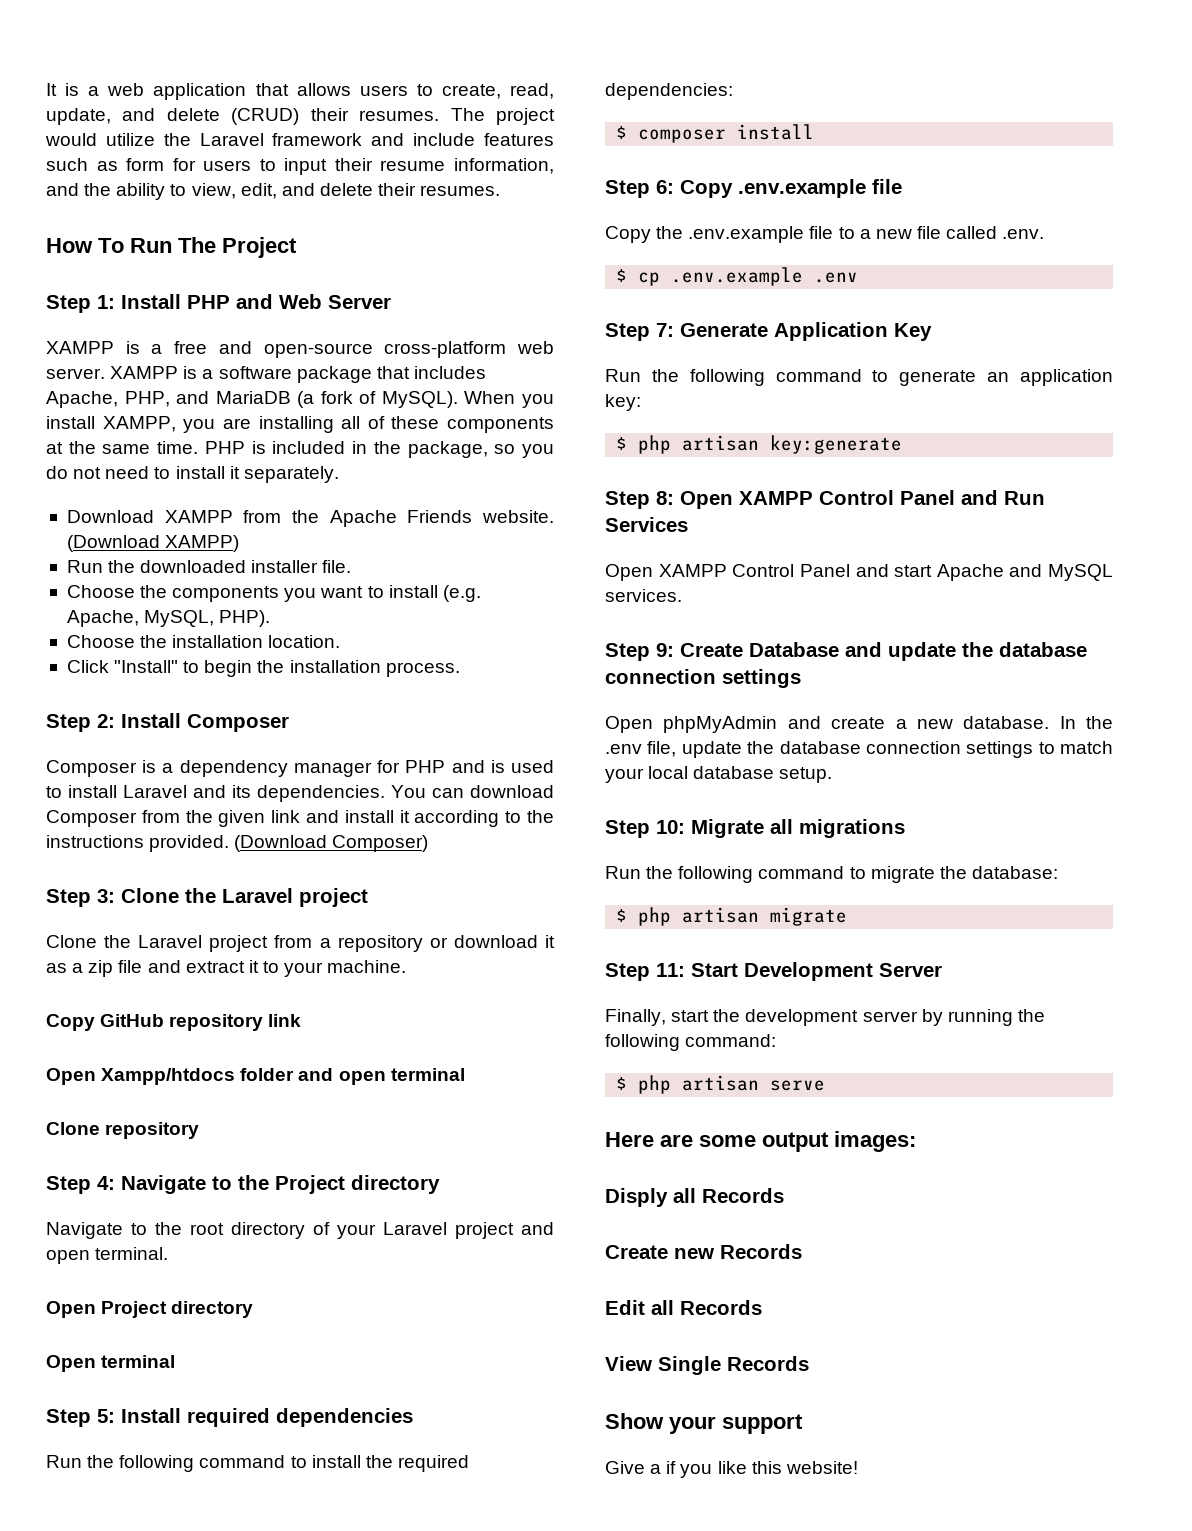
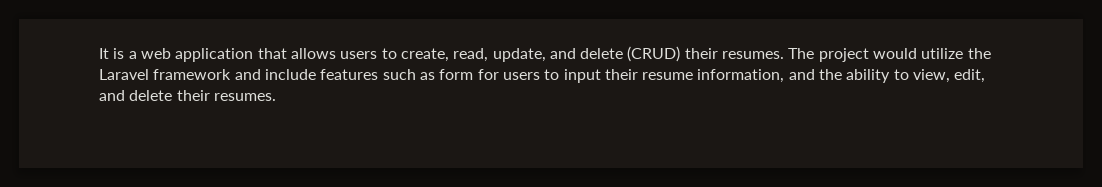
- How To Run The Project
- Step 1: Install PHP and Web Server
- XAMPP is a free and open-source cross-platform web server. XAMPP is a software package that includes Apache, PHP, and MariaDB (a fork of MySQL). When you install XAMPP, you are installing all of these components at the same time. PHP is included in the package, so you do not need to install it separately.
- Download XAMPP from the Apache Friends website. (Download XAMPP)
- Run the downloaded installer file.
- Choose the components you want to install (e.g. Apache, MySQL, PHP).
- Choose the installation location.
- Click "Install" to begin the installation process.
- Step 2: Install Composer
- Composer is a dependency manager for PHP and is used to install Laravel and its dependencies. You can download Composer from the given link and install it according to the instructions provided. (Download Composer)
- Step 3: Clone the Laravel project
- Clone the Laravel project from a repository or download it as a zip file and extract it to your machine.
- Copy GitHub repository link
- Open Xampp/htdocs folder and open terminal
- Clone repository
- Step 4: Navigate to the Project directory
- Navigate to the root directory of your Laravel project and open terminal.
- Open Project directory
- Open terminal
- Step 5: Install required dependencies
- Run the following command to install the required dependencies:
- $ composer install
- Step 6: Copy .env.example file
- Copy the .env.example file to a new file called .env.
- $ cp .env.example .env
- Step 7: Generate Application Key
- Run the following command to generate an application key:
- $ php artisan key:generate
- Step 8: Open XAMPP Control Panel and Run Services
- Open XAMPP Control Panel and start Apache and MySQL services.
- Step 9: Create Database and update the database connection settings
- Open phpMyAdmin and create a new database. In the .env file, update the database connection settings to match your local database setup.
- Step 10: Migrate all migrations
- Run the following command to migrate the database:
- $ php artisan migrate
- Step 11: Start Development Server
- Finally, start the development server by running the following command:
- $ php artisan serve
- Here are some output images:
- Disply all Records
- Create new Records
- Edit all Records
- View Single Records
- Show your support
- Give a if you like this website!

